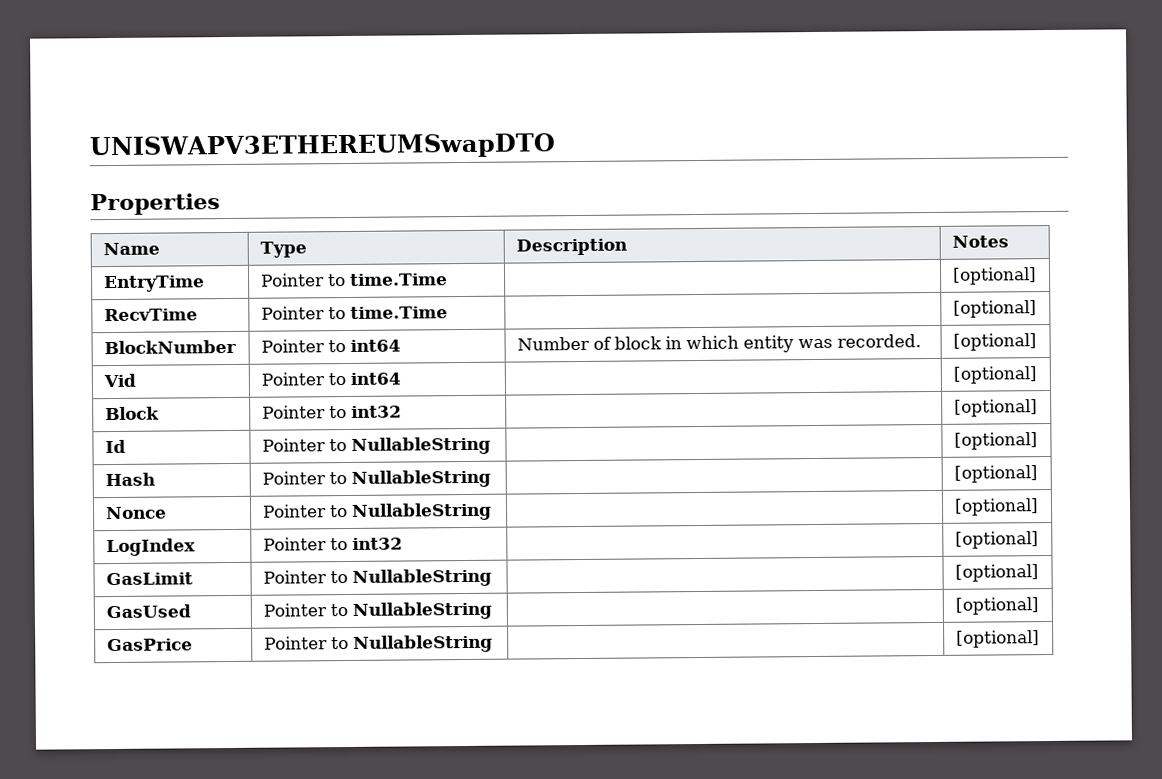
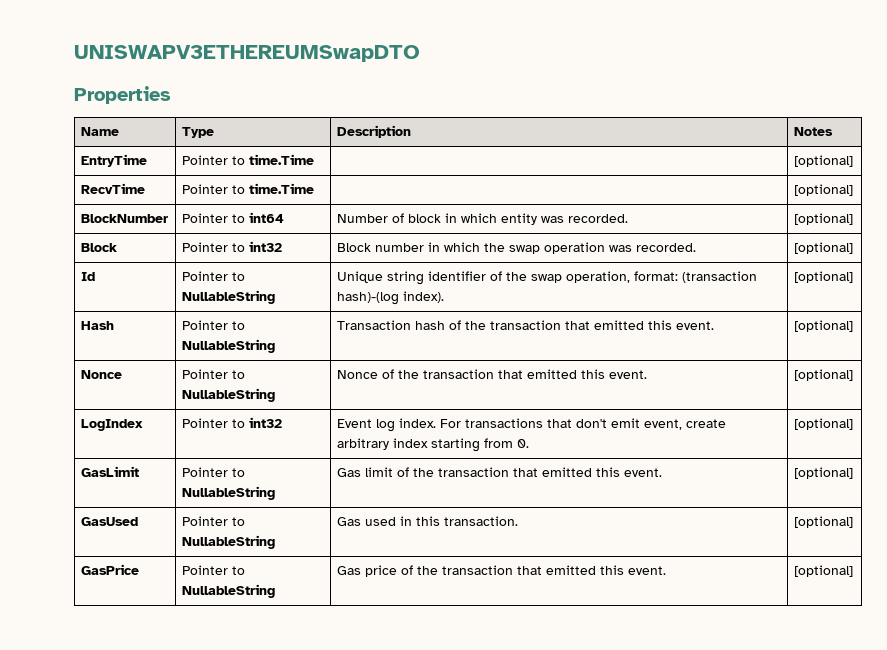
- Vid | Pointer to int64 | | [optional]
- Block | Pointer to int32 | | [optional]
+ Block | Pointer to int32 | Block number in which the swap operation was recorded. | [optional]
- Id | Pointer to NullableString | | [optional]
+ Id | Pointer to NullableString | Unique string identifier of the swap operation, format: (transaction hash)-(log index). | [optional]
- Hash | Pointer to NullableString | | [optional]
+ Hash | Pointer to NullableString | Transaction hash of the transaction that emitted this event. | [optional]
- Nonce | Pointer to NullableString | | [optional]
+ Nonce | Pointer to NullableString | Nonce of the transaction that emitted this event. | [optional]
- LogIndex | Pointer to int32 | | [optional]
+ LogIndex | Pointer to int32 | Event log index. For transactions that don't emit event, create arbitrary index starting from 0. | [optional]
- GasLimit | Pointer to NullableString | | [optional]
+ GasLimit | Pointer to NullableString | Gas limit of the transaction that emitted this event. | [optional]
- GasUsed | Pointer to NullableString | | [optional]
+ GasUsed | Pointer to NullableString | Gas used in this transaction. | [optional]
- GasPrice | Pointer to NullableString | | [optional]
+ GasPrice | Pointer to NullableString | Gas price of the transaction that emitted this event. | [optional]

